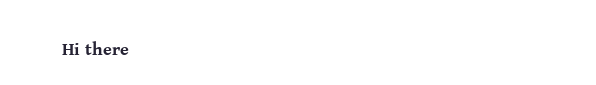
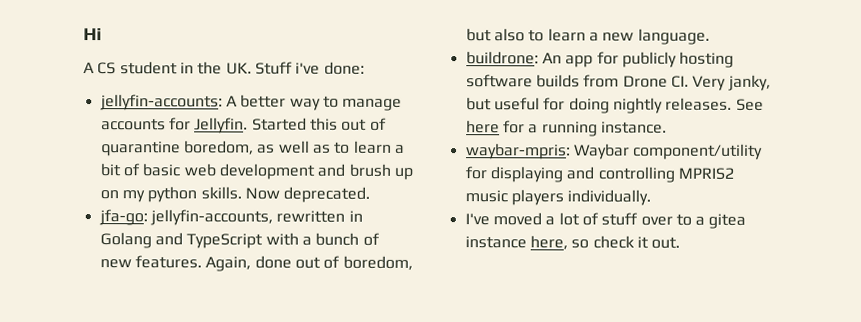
- Hi there
+ Hi
+ A CS student in the UK. Stuff i've done:
+ jellyfin-accounts: A better way to manage accounts for Jellyfin. Started this out of quarantine boredom, as well as to learn a bit of basic web development and brush up on my python skills. Now deprecated.
+ jfa-go: jellyfin-accounts, rewritten in Golang and TypeScript with a bunch of new features. Again, done out of boredom, but also to learn a new language.
+ buildrone: An app for publicly hosting software builds from Drone CI. Very janky, but useful for doing nightly releases. See here for a running instance.
+ waybar-mpris: Waybar component/utility for displaying and controlling MPRIS2 music players individually.
+ I've moved a lot of stuff over to a gitea instance here, so check it out.

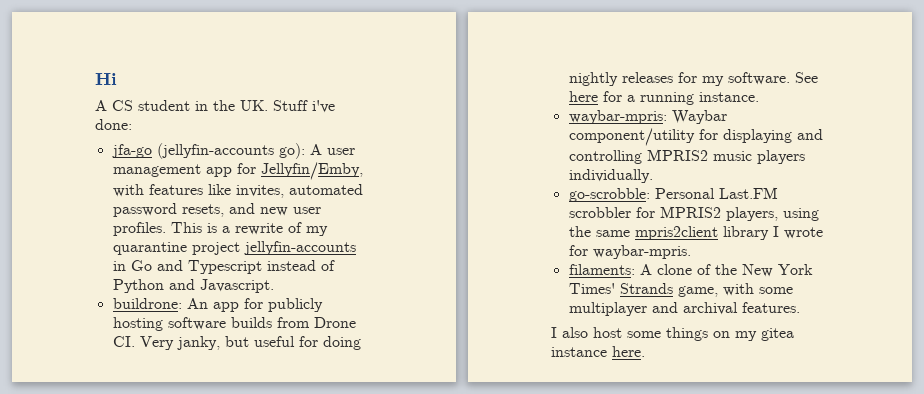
- jellyfin-accounts: A better way to manage accounts for Jellyfin. Started this out of quarantine boredom, as well as to learn a bit of basic web development and brush up on my python skills. Now deprecated.
- jfa-go: jellyfin-accounts, rewritten in Golang and TypeScript with a bunch of new features. Again, done out of boredom, but also to learn a new language.
+ jfa-go (jellyfin-accounts go): A user management app for Jellyfin/Emby, with features like invites, automated password resets, and new user profiles. This is a rewrite of my quarantine project jellyfin-accounts in Go and Typescript instead of Python and Javascript.
- buildrone: An app for publicly hosting software builds from Drone CI. Very janky, but useful for doing nightly releases.
+ buildrone: An app for publicly hosting software builds from Drone CI. Very janky, but useful for doing nightly releases for my software.
- I've moved a lot of stuff over to a gitea instance here, so check it out.
+ go-scrobble: Personal Last.FM scrobbler for MPRIS2 players, using the same mpris2client library I wrote for waybar-mpris.
+ filaments: A clone of the New York Times' Strands game, with some multiplayer and archival features.
+ I also host some things on my gitea instance here.

